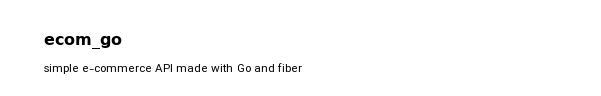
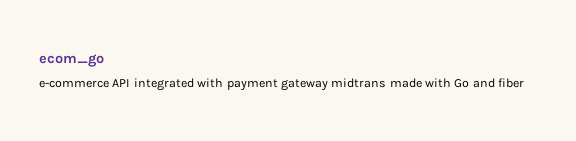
- simple e-commerce API made with Go and fiber
+ e-commerce API integrated with payment gateway midtrans made with Go and fiber

